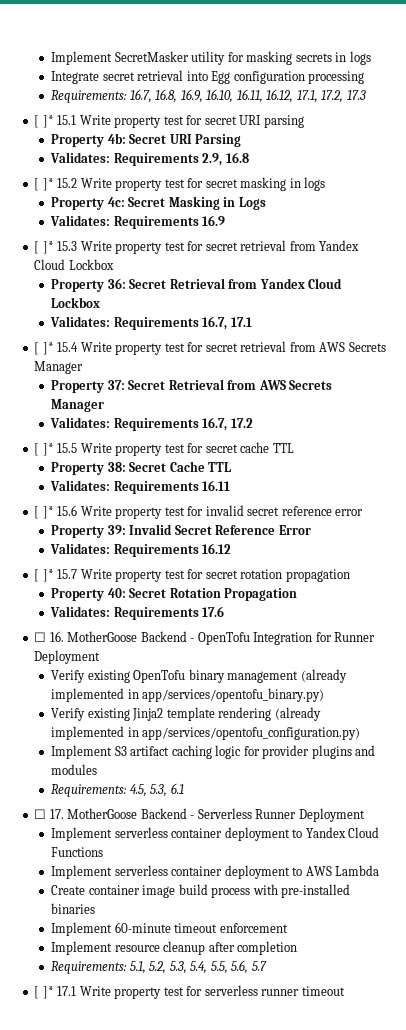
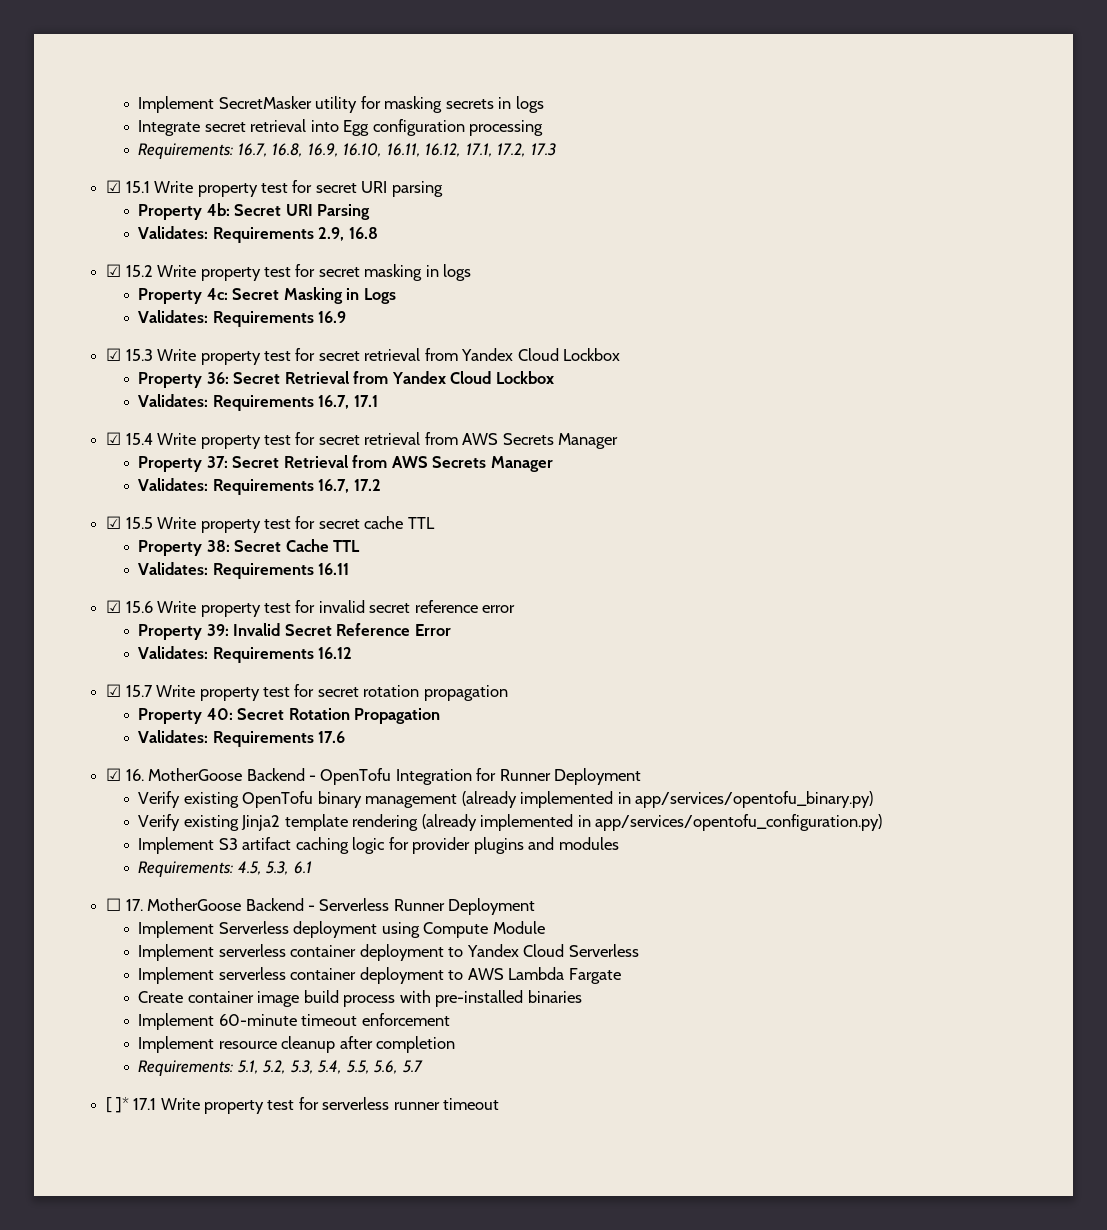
- [ ]* 15.1 Write property test for secret URI parsing
+ ☑ 15.1 Write property test for secret URI parsing
- [ ]* 15.2 Write property test for secret masking in logs
+ ☑ 15.2 Write property test for secret masking in logs
- [ ]* 15.3 Write property test for secret retrieval from Yandex Cloud Lockbox
+ ☑ 15.3 Write property test for secret retrieval from Yandex Cloud Lockbox
- [ ]* 15.4 Write property test for secret retrieval from AWS Secrets Manager
+ ☑ 15.4 Write property test for secret retrieval from AWS Secrets Manager
- [ ]* 15.5 Write property test for secret cache TTL
+ ☑ 15.5 Write property test for secret cache TTL
- [ ]* 15.6 Write property test for invalid secret reference error
+ ☑ 15.6 Write property test for invalid secret reference error
- [ ]* 15.7 Write property test for secret rotation propagation
+ ☑ 15.7 Write property test for secret rotation propagation
- ☐ 16. MotherGoose Backend - OpenTofu Integration for Runner Deployment
+ ☑ 16. MotherGoose Backend - OpenTofu Integration for Runner Deployment
+ Implement Serverless deployment using Compute Module
- Implement serverless container deployment to Yandex Cloud Functions
+ Implement serverless container deployment to Yandex Cloud Serverless
- Implement serverless container deployment to AWS Lambda
+ Implement serverless container deployment to AWS Lambda Fargate

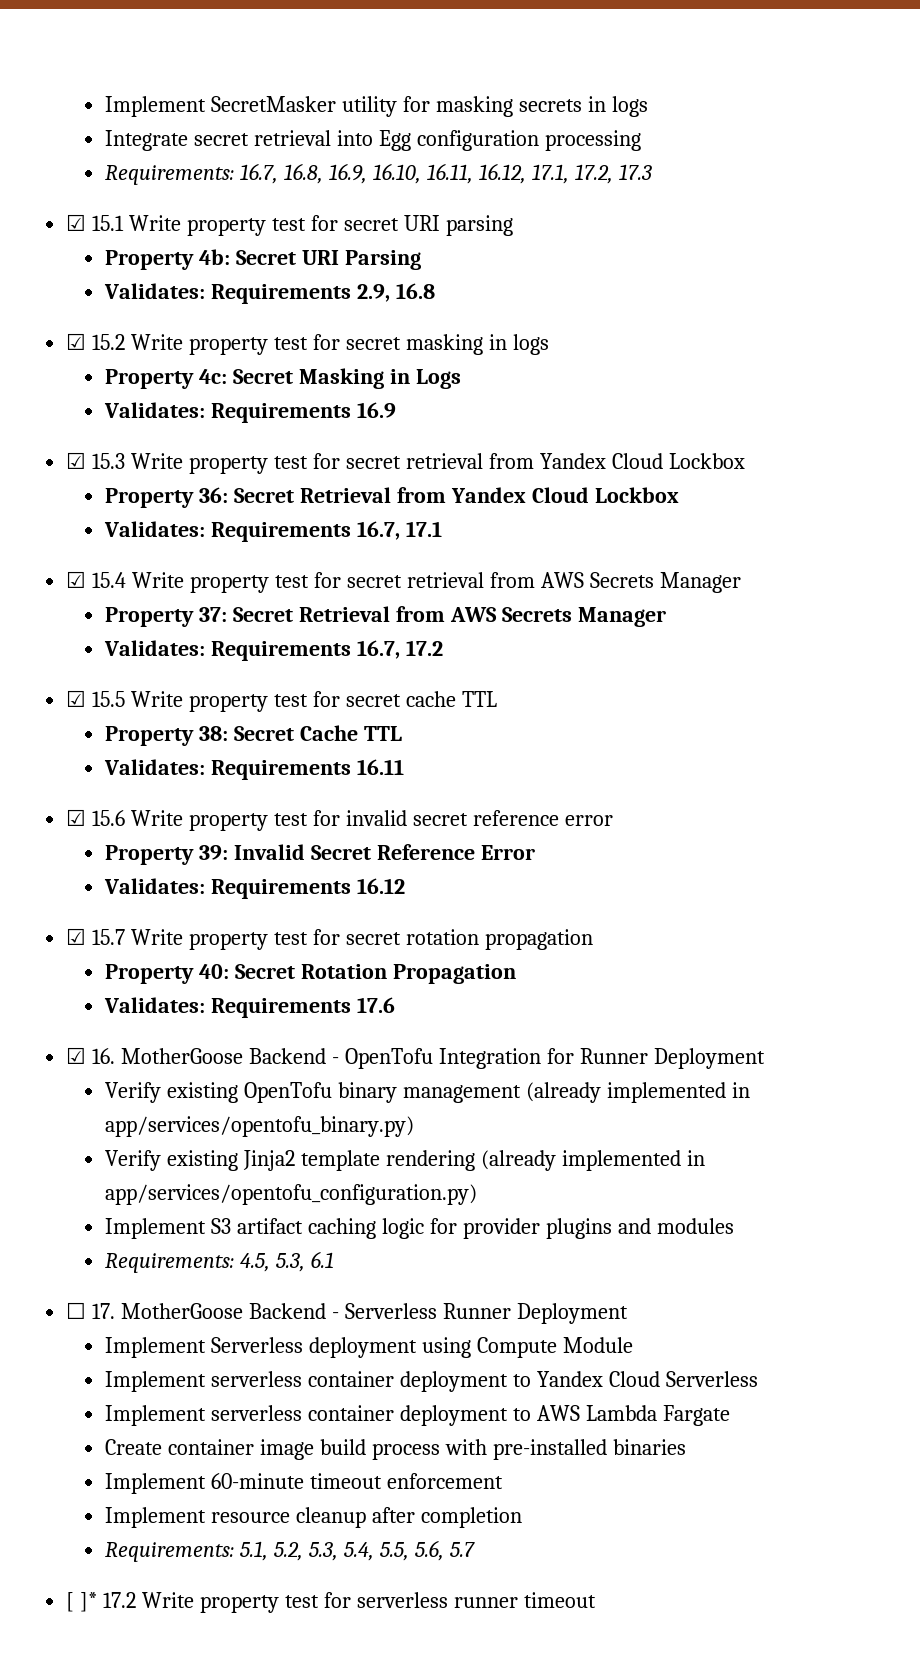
- [ ]* 17.1 Write property test for serverless runner timeout
+ [ ]* 17.2 Write property test for serverless runner timeout

